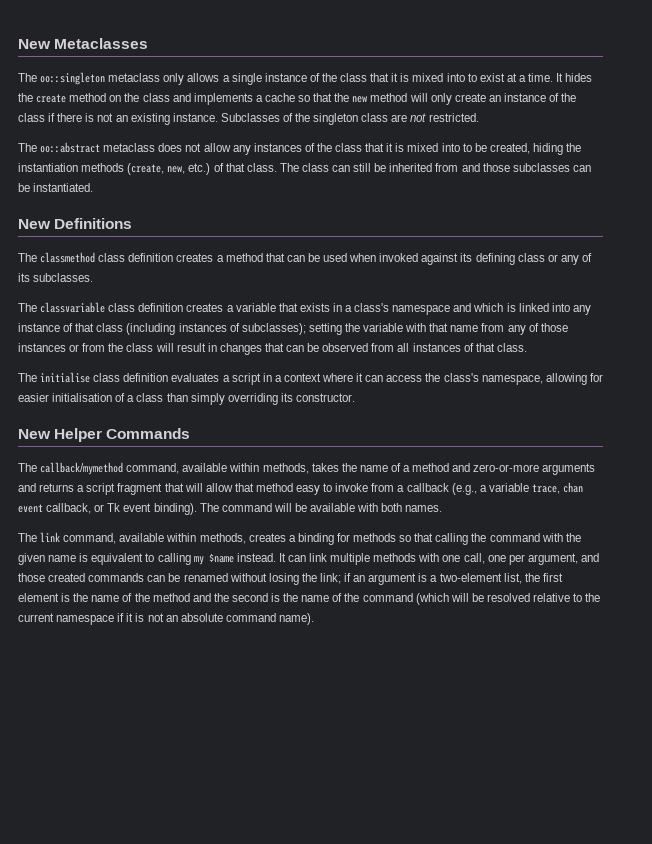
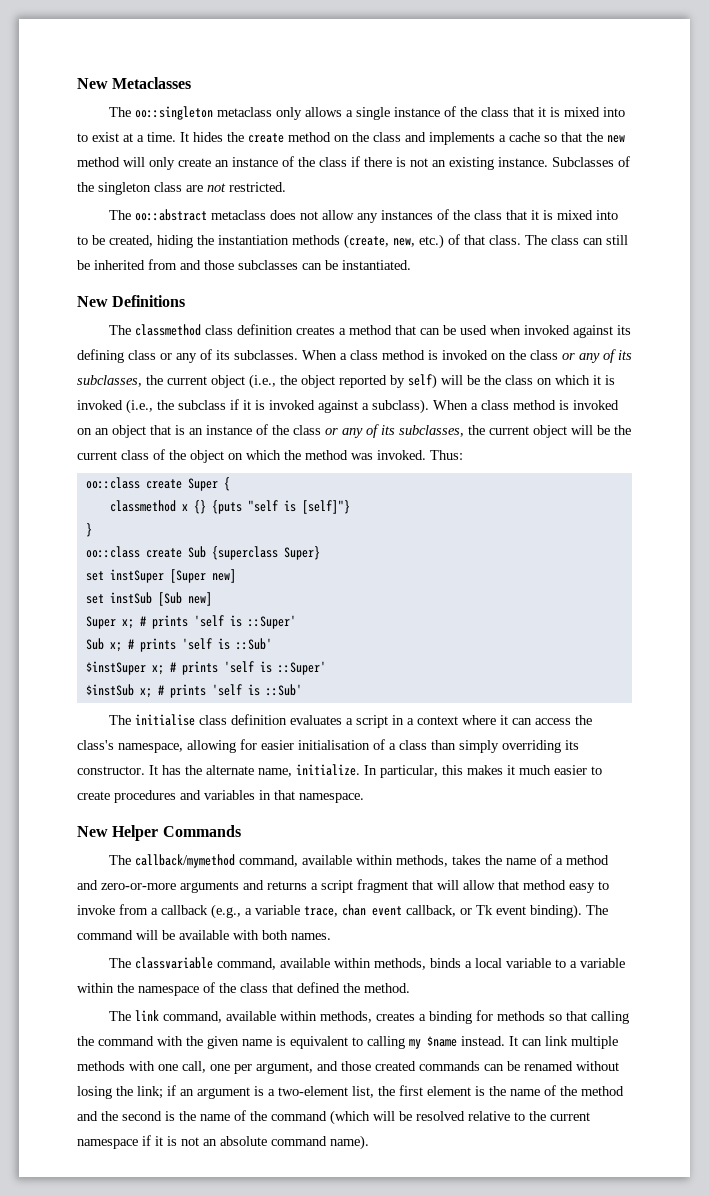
- The classmethod class definition creates a method that can be used when invoked against its defining class or any of its subclasses.
- The classvariable class definition creates a variable that exists in a class's namespace and which is linked into any instance of that class (including instances of subclasses); setting the variable with that name from any of those instances or from the class will result in changes that can be observed from all instances of that class.
+ The classmethod class definition creates a method that can be used when invoked against its defining class or any of its subclasses. When a class method is invoked on the class or any of its subclasses, the current object (i.e., the object reported by self) will be the class on which it is invoked (i.e., the subclass if it is invoked against a subclass). When a class method is invoked on an object that is an instance of the class or any of its subclasses, the current object will be the current class of the object on which the method was invoked. Thus:
+ oo::class create Super {
+ classmethod x {} {puts "self is [self]"}
+ }
+ oo::class create Sub {superclass Super}
+ set instSuper [Super new]
+ set instSub [Sub new]
+ Super x; # prints 'self is ::Super'
+ Sub x; # prints 'self is ::Sub'
+ $instSuper x; # prints 'self is ::Super'
+ $instSub x; # prints 'self is ::Sub'
+ It has the alternate name, initialize. In particular, this makes it much easier to create procedures and variables in that namespace.
+ The classvariable command, available within methods, binds a local variable to a variable within the namespace of the class that defined the method.

